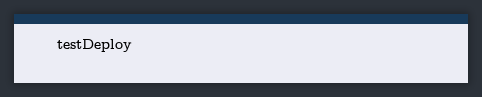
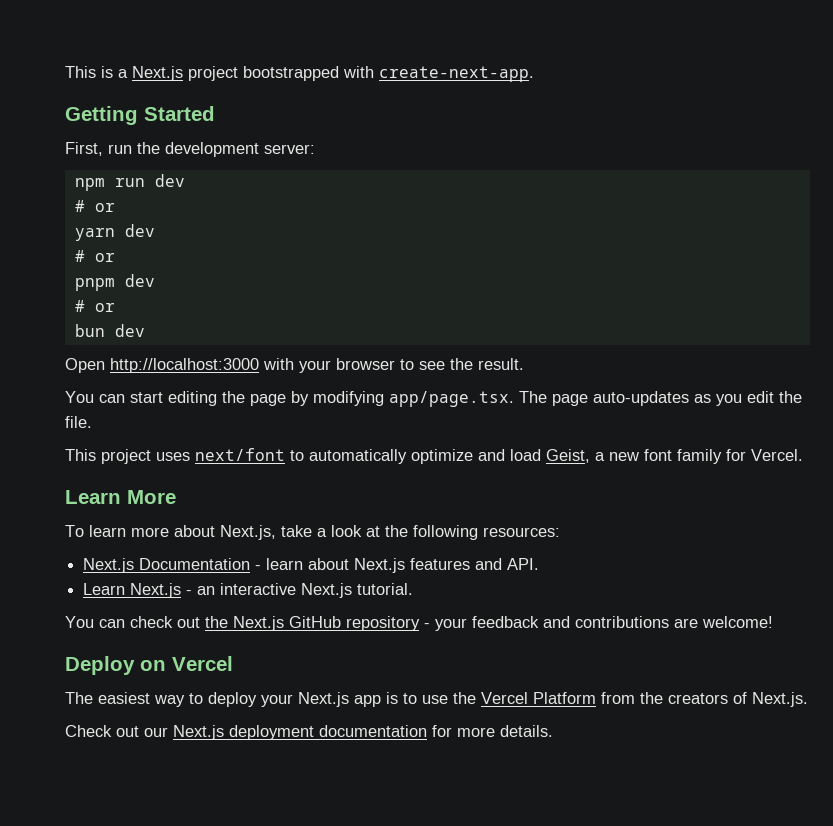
- testDeploy
+ This is a Next.js project bootstrapped with create-next-app.
+ Getting Started
+ First, run the development server:
+ npm run dev
+ # or
+ yarn dev
+ # or
+ pnpm dev
+ # or
+ bun dev
+ Open http://localhost:3000 with your browser to see the result.
+ You can start editing the page by modifying app/page.tsx. The page auto-updates as you edit the file.
+ This project uses next/font to automatically optimize and load Geist, a new font family for Vercel.
+ Learn More
+ To learn more about Next.js, take a look at the following resources:
+ Next.js Documentation - learn about Next.js features and API.
+ Learn Next.js - an interactive Next.js tutorial.
+ You can check out the Next.js GitHub repository - your feedback and contributions are welcome!
+ Deploy on Vercel
+ The easiest way to deploy your Next.js app is to use the Vercel Platform from the creators of Next.js.
+ Check out our Next.js deployment documentation for more details.

